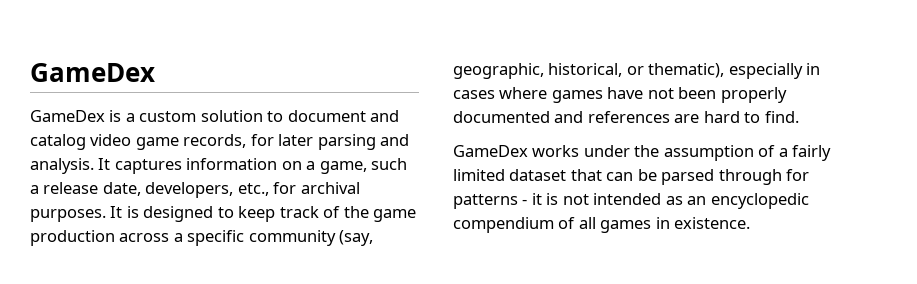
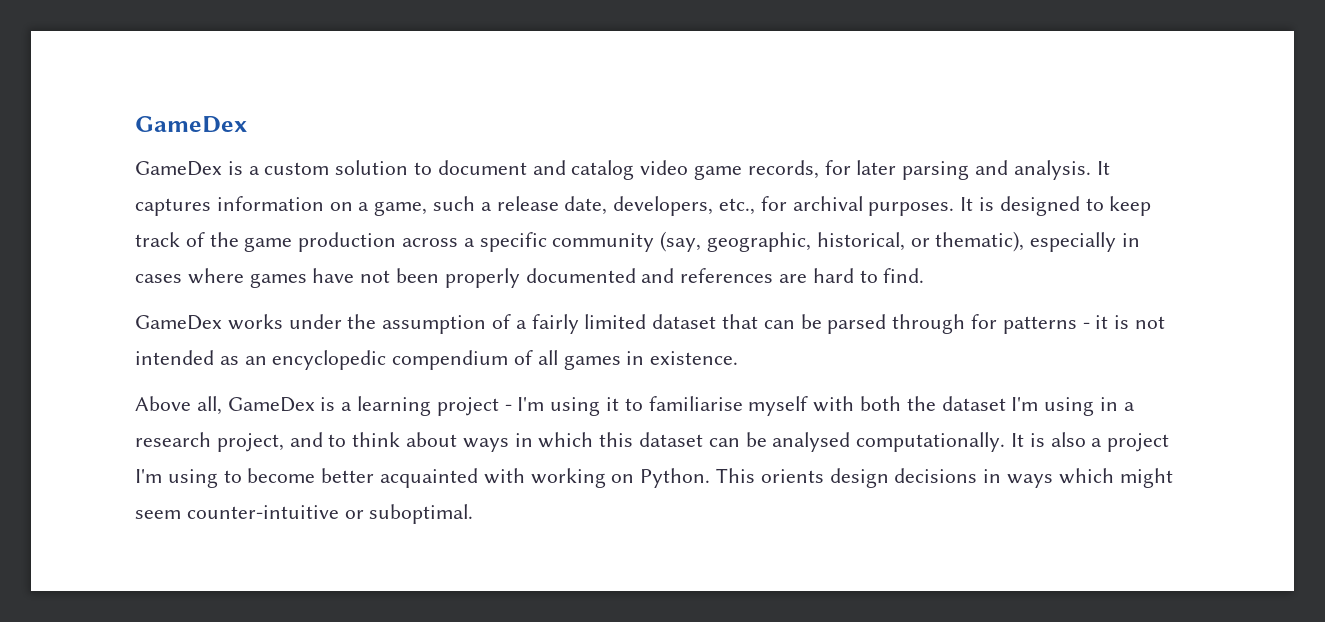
+ Above all, GameDex is a learning project - I'm using it to familiarise myself with both the dataset I'm using in a research project, and to think about ways in which this dataset can be analysed computationally. It is also a project I'm using to become better acquainted with working on Python. This orients design decisions in ways which might seem counter-intuitive or suboptimal.

